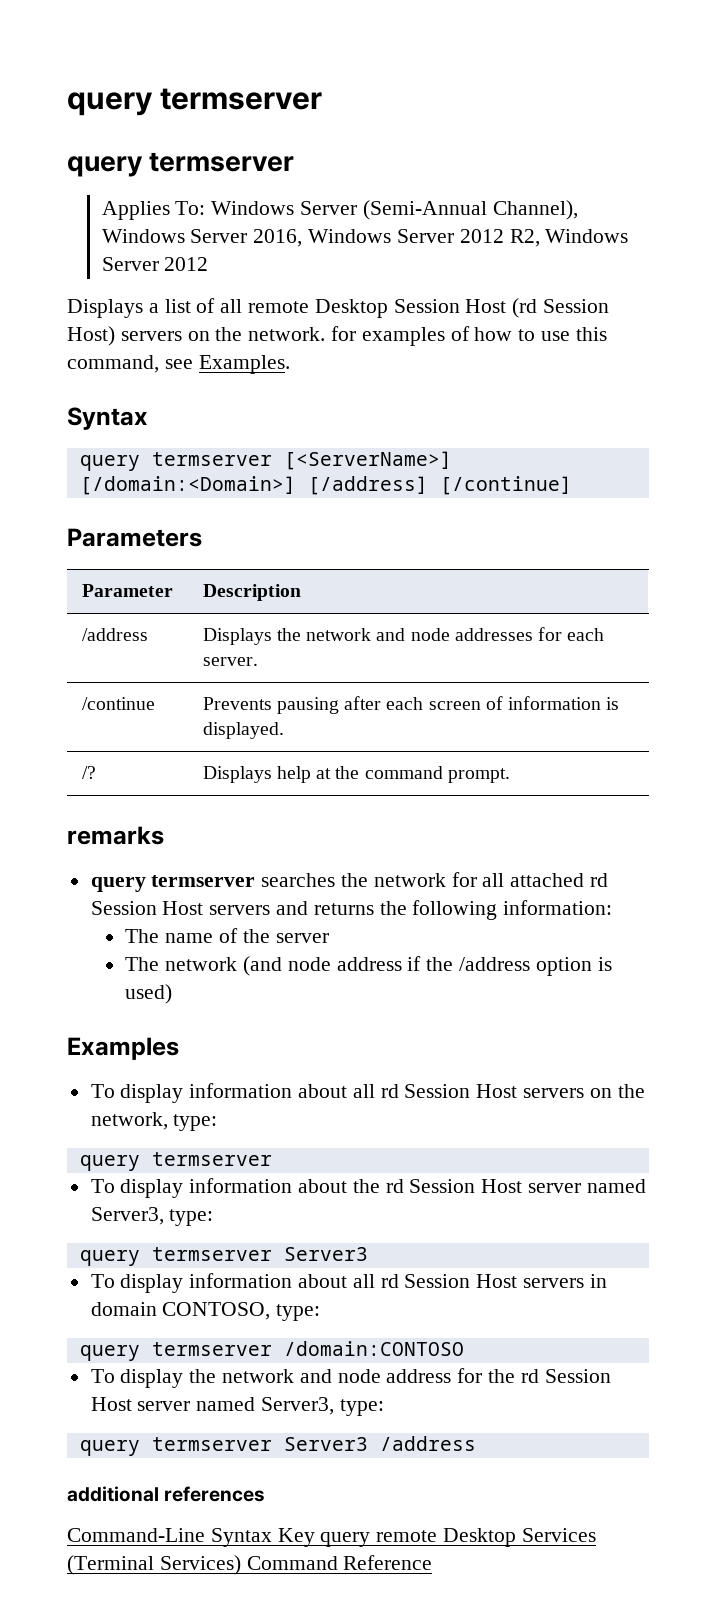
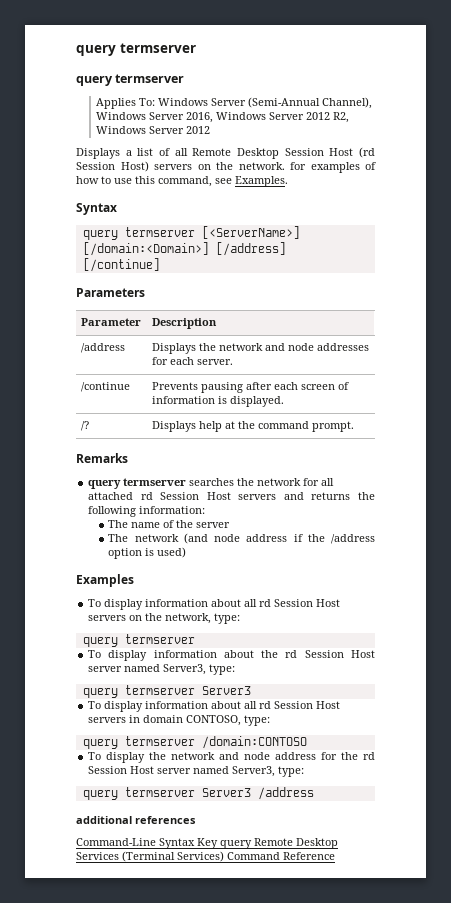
- Displays a list of all remote Desktop Session Host (rd Session Host) servers on the network. for examples of how to use this command, see Examples.
+ Displays a list of all Remote Desktop Session Host (rd Session Host) servers on the network. for examples of how to use this command, see Examples.
- remarks
+ Remarks
- Command-Line Syntax Key query remote Desktop Services (Terminal Services) Command Reference
+ Command-Line Syntax Key query Remote Desktop Services (Terminal Services) Command Reference

